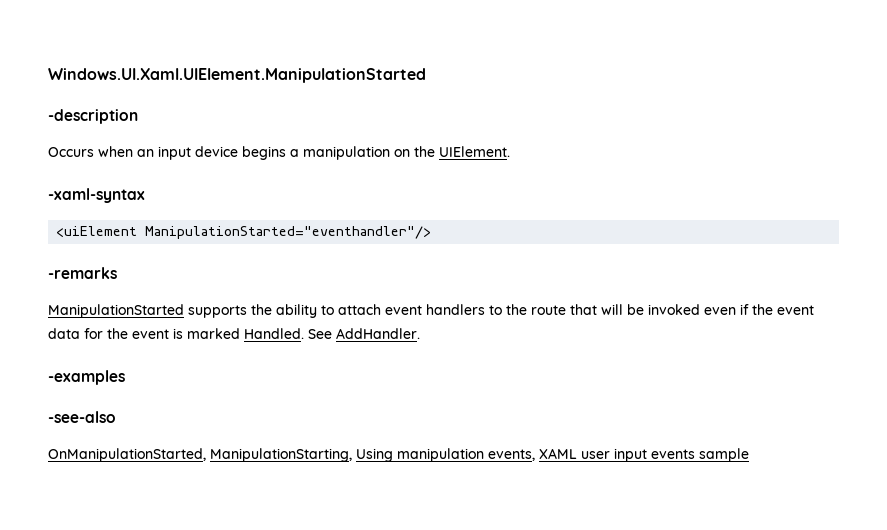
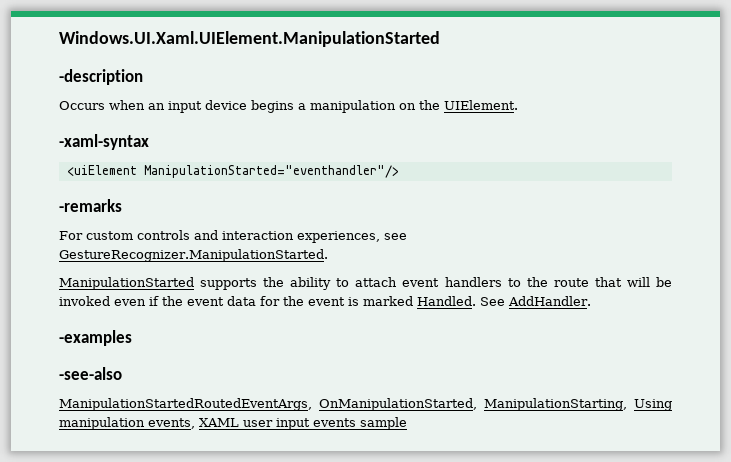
+ For custom controls and interaction experiences, see GestureRecognizer.ManipulationStarted.
- OnManipulationStarted, ManipulationStarting, Using manipulation events, XAML user input events sample
+ ManipulationStartedRoutedEventArgs, OnManipulationStarted, ManipulationStarting, Using manipulation events, XAML user input events sample

